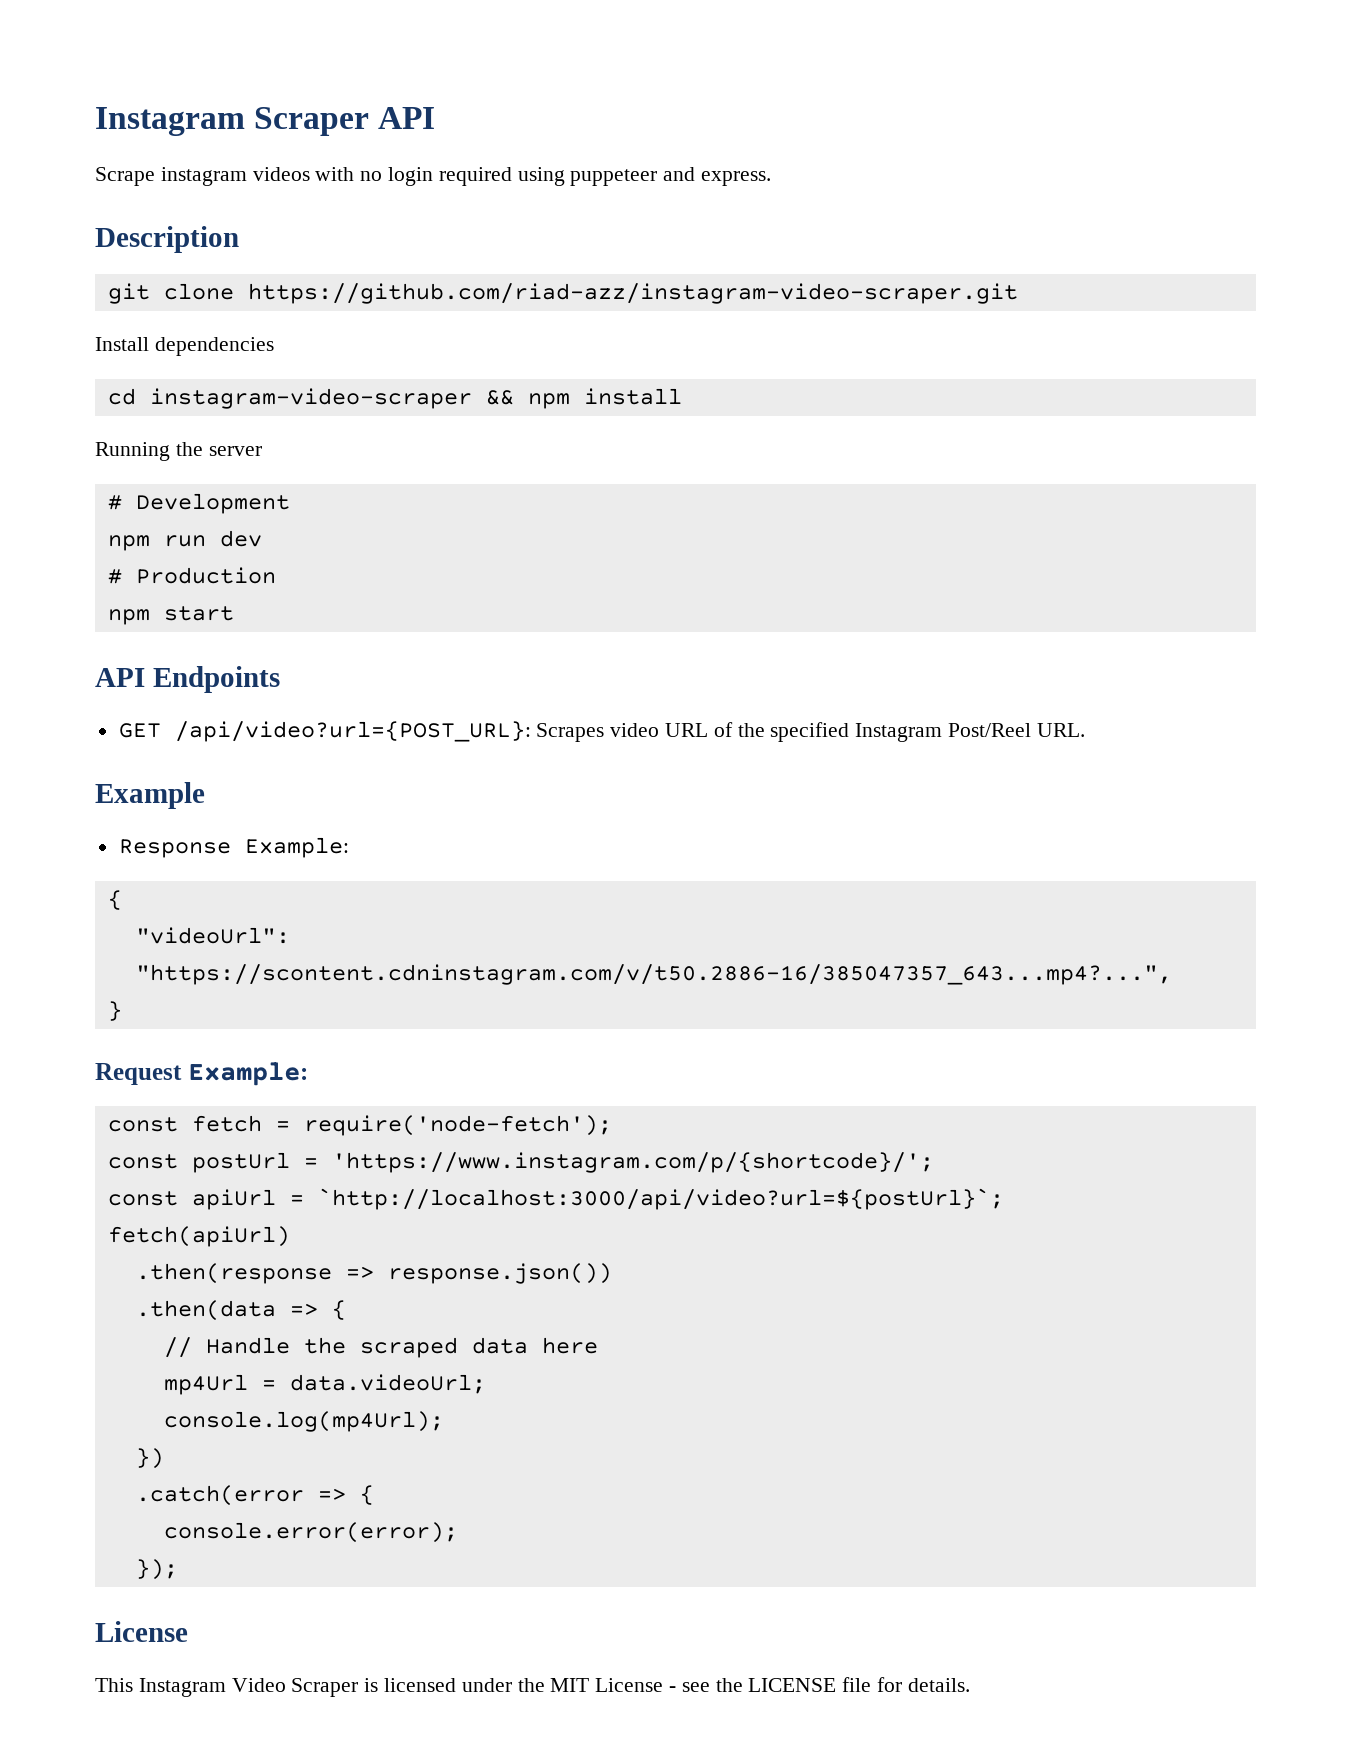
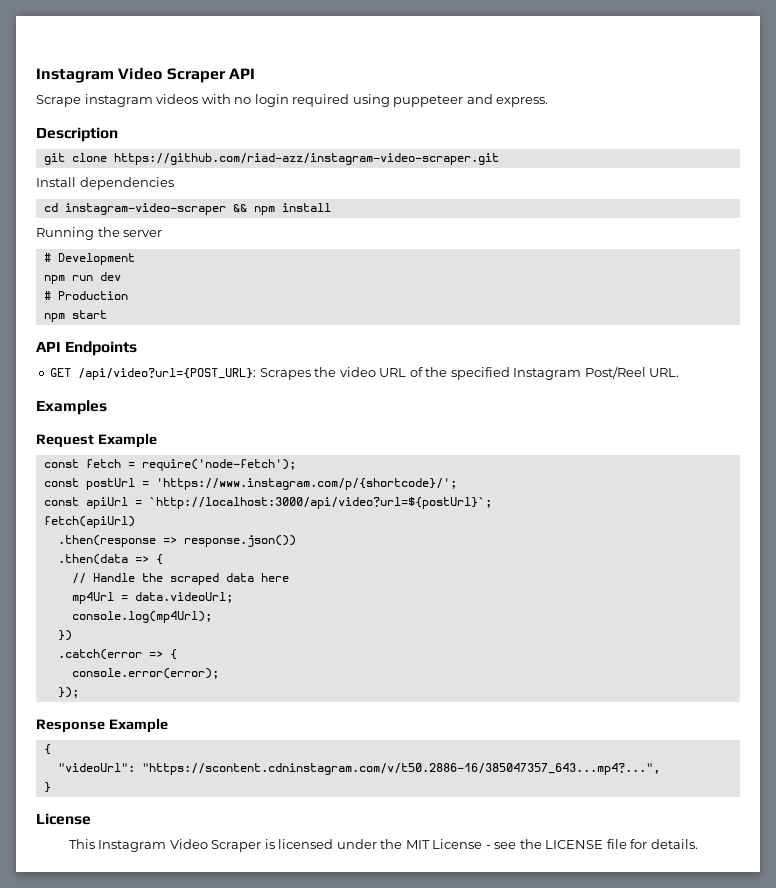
- Instagram Scraper API
+ Instagram Video Scraper API
- GET /api/video?url={POST_URL}: Scrapes video URL of the specified Instagram Post/Reel URL.
+ GET /api/video?url={POST_URL}: Scrapes the video URL of the specified Instagram Post/Reel URL.
- Example
- Response Example:
- {
- "videoUrl": "https://scontent.cdninstagram.com/v/t50.2886-16/385047357_643...mp4?...",
- }
+ Examples
- Request Example:
+ Request Example
+ Response Example
+ {
+ "videoUrl": "https://scontent.cdninstagram.com/v/t50.2886-16/385047357_643...mp4?...",
+ }

